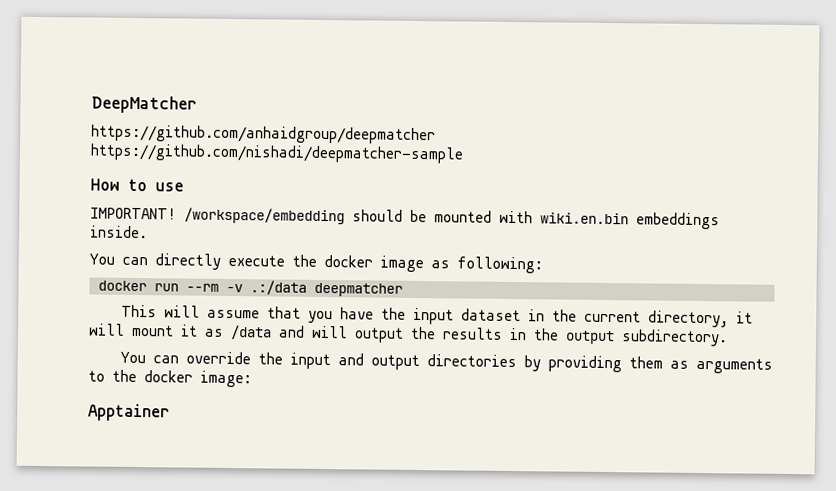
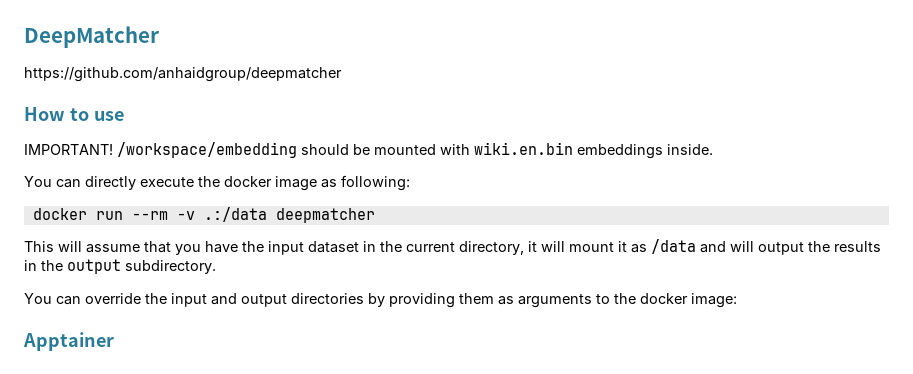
- https://github.com/anhaidgroup/deepmatcher https://github.com/nishadi/deepmatcher-sample
+ https://github.com/anhaidgroup/deepmatcher

